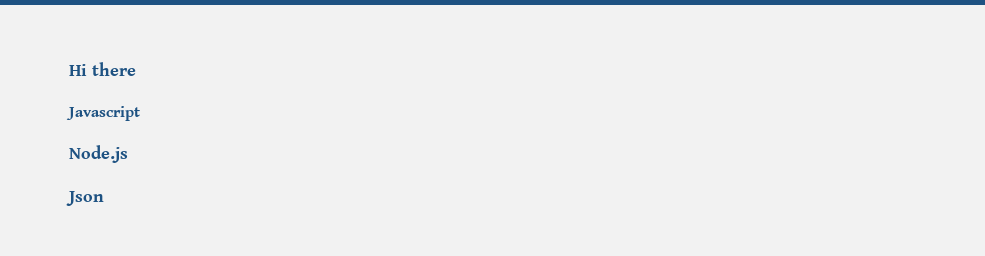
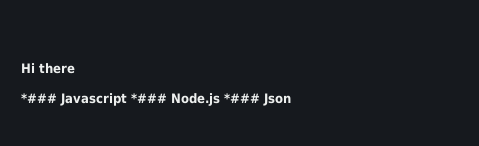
- Javascript
- Node.js
- Json
+ *### Javascript *### Node.js *### Json

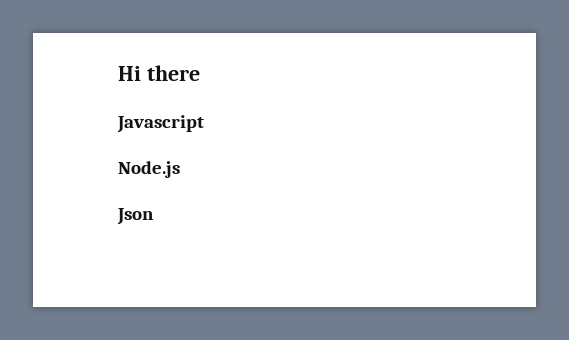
- *### Javascript *### Node.js *### Json
+ Javascript
+ Node.js
+ Json

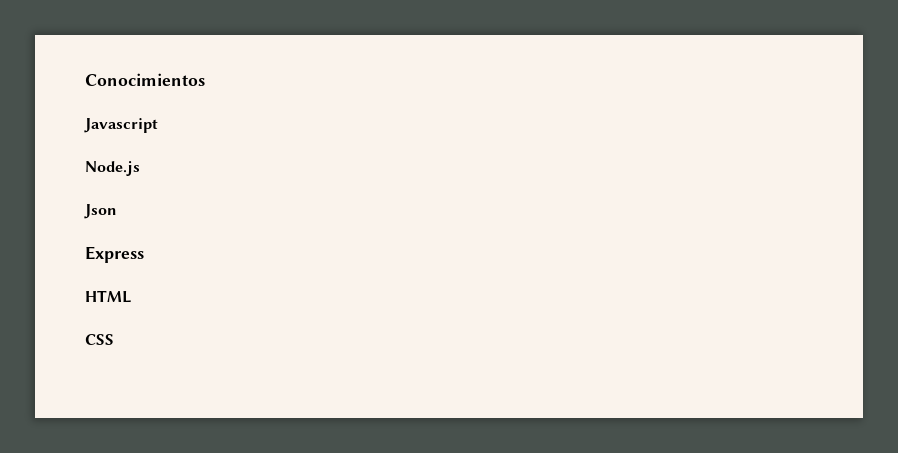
- Hi there
+ Conocimientos
+ Express
+ HTML
+ CSS

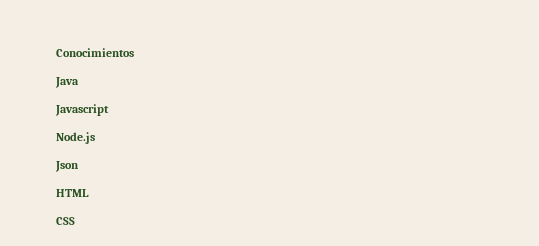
+ Java
- Express

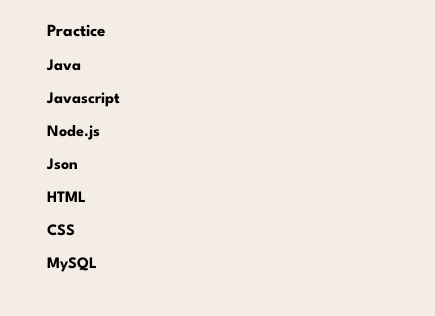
- Conocimientos
+ Practice
+ MySQL

